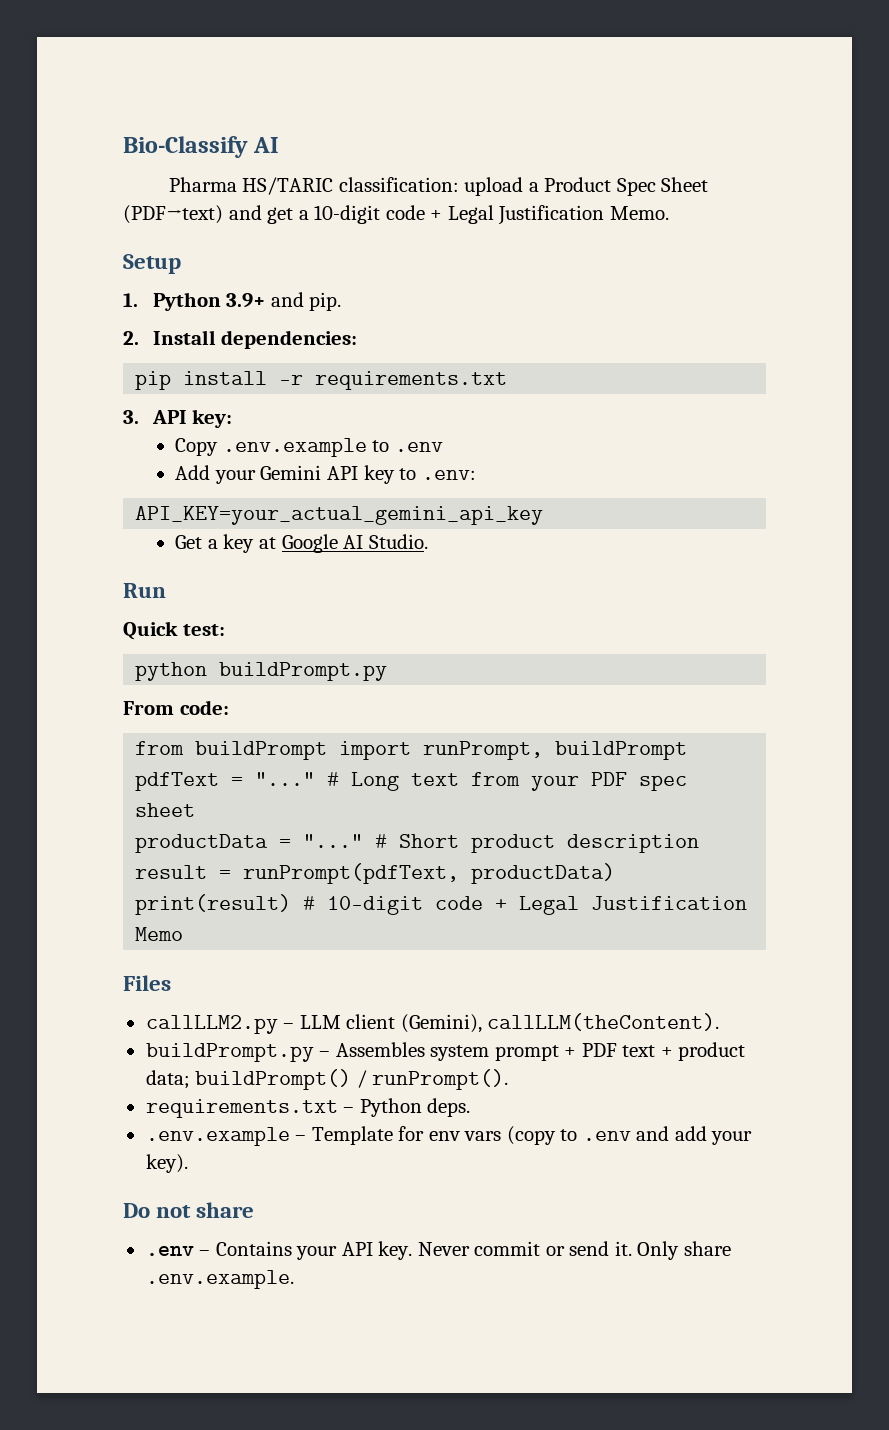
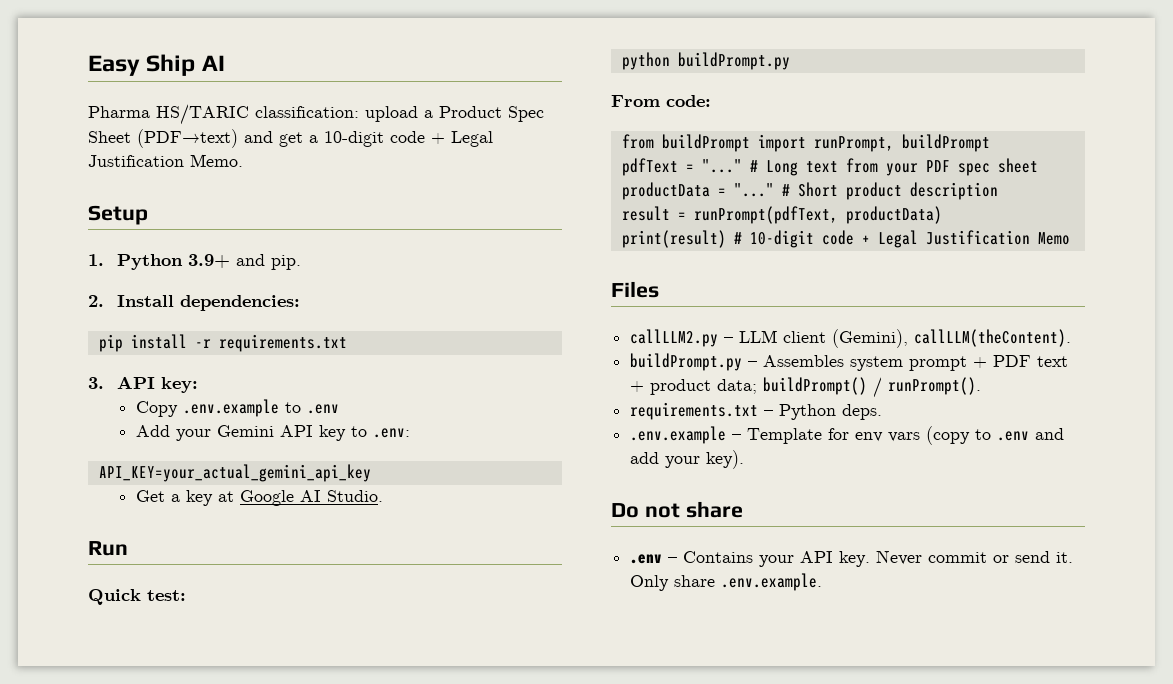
- Bio-Classify AI
+ Easy Ship AI

